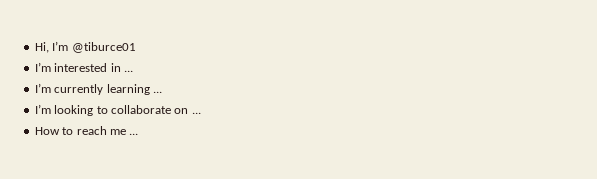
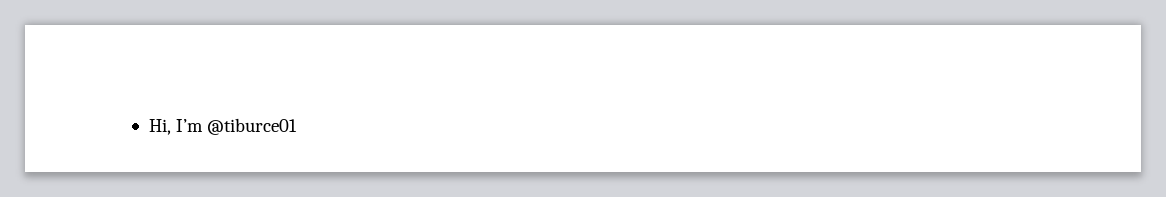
- I’m interested in ...
- I’m currently learning ...
- I’m looking to collaborate on ...
- How to reach me ...

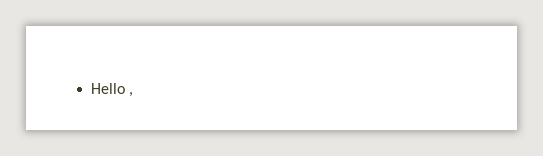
- Hi, I’m @tiburce01
+ Hello ,

